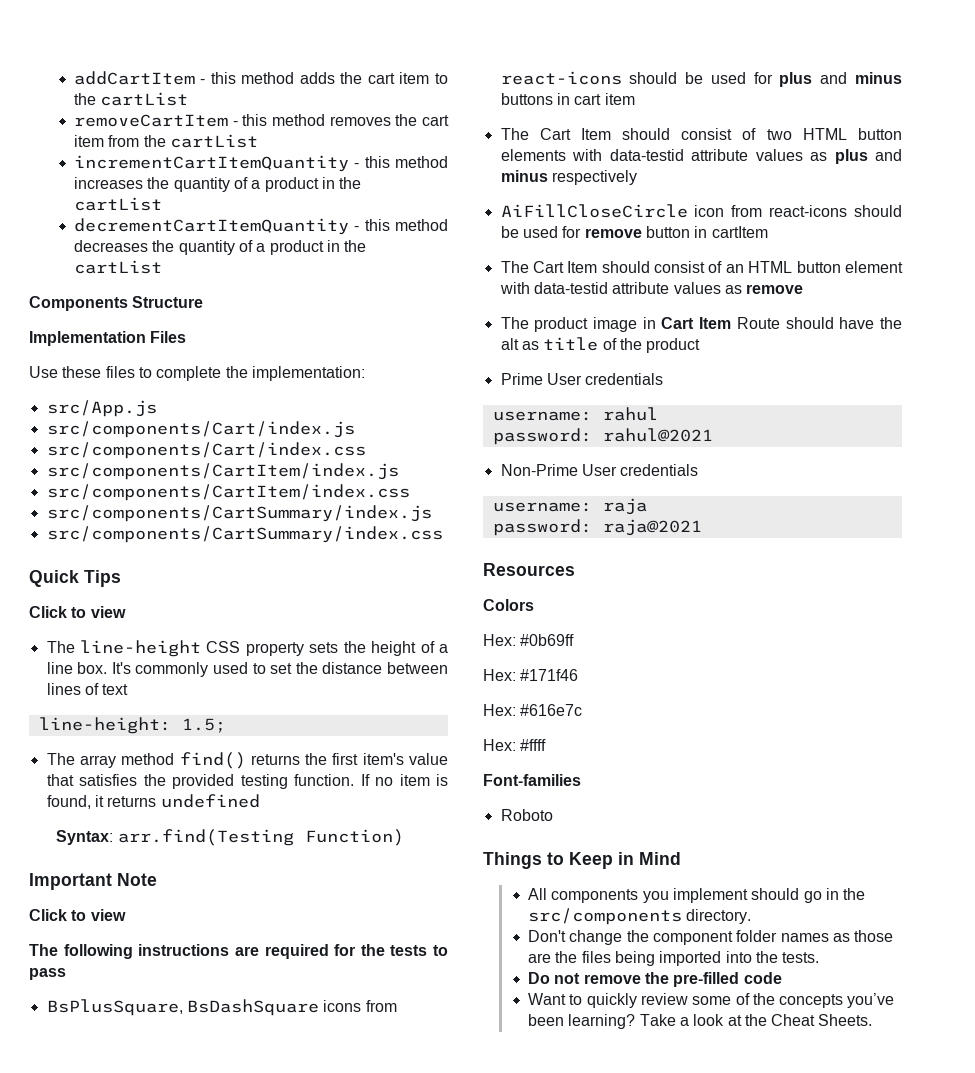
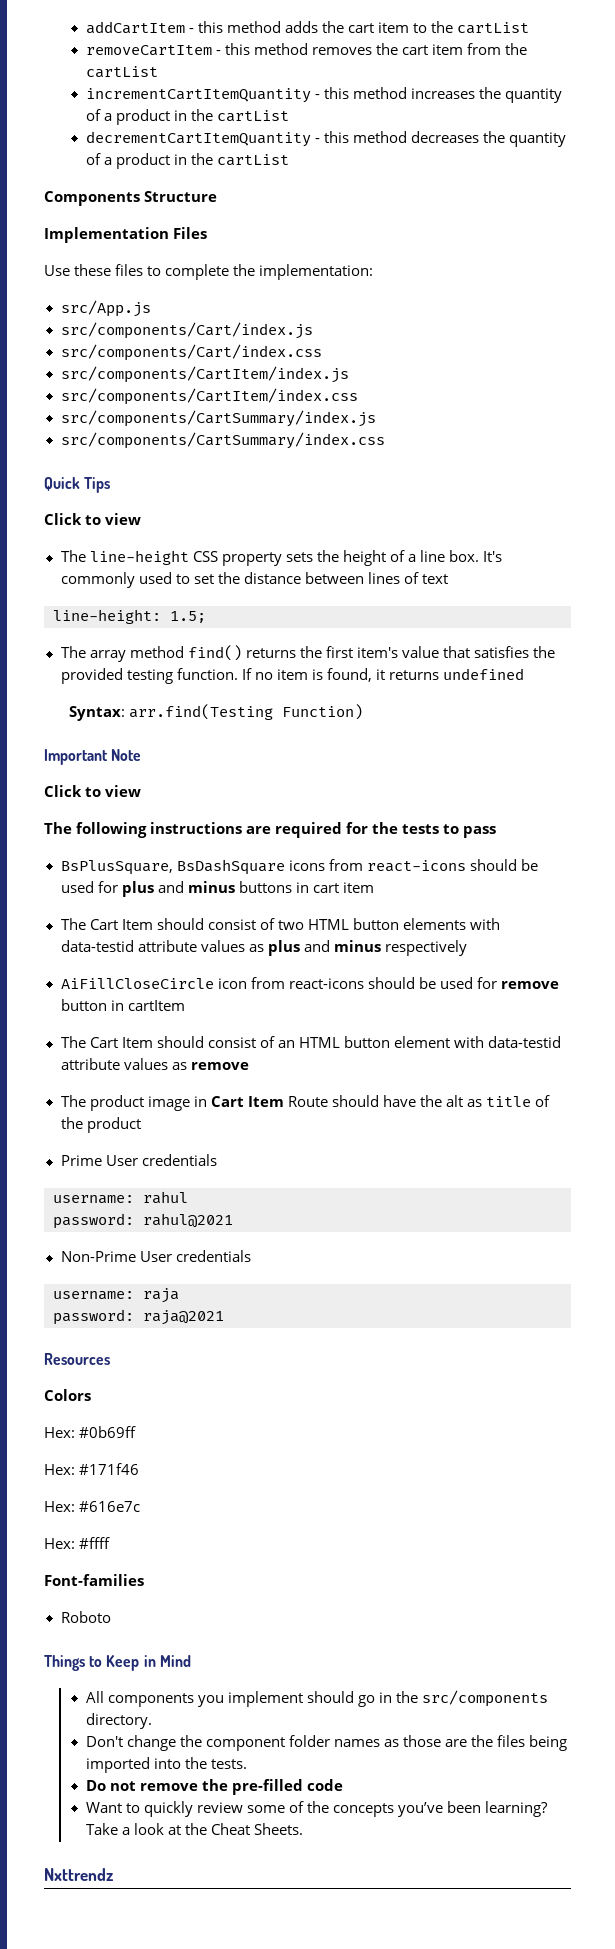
+ Nxttrendz

